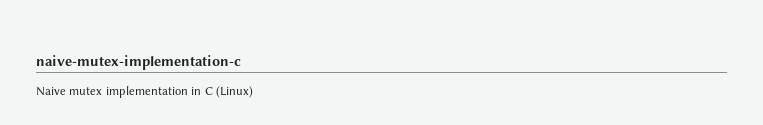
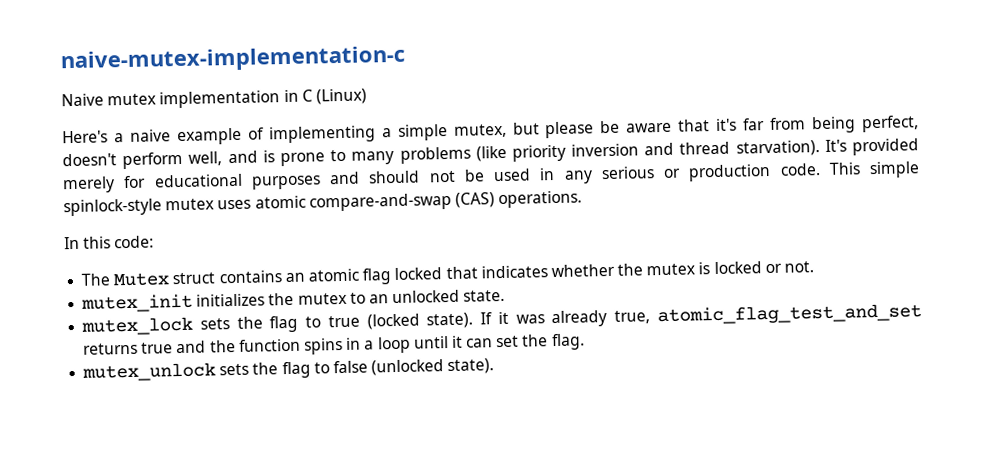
+ Here's a naive example of implementing a simple mutex, but please be aware that it's far from being perfect, doesn't perform well, and is prone to many problems (like priority inversion and thread starvation). It's provided merely for educational purposes and should not be used in any serious or production code. This simple spinlock-style mutex uses atomic compare-and-swap (CAS) operations.
+ In this code:
+ The Mutex struct contains an atomic flag locked that indicates whether the mutex is locked or not.
+ mutex_init initializes the mutex to an unlocked state.
+ mutex_lock sets the flag to true (locked state). If it was already true, atomic_flag_test_and_set returns true and the function spins in a loop until it can set the flag.
+ mutex_unlock sets the flag to false (unlocked state).

